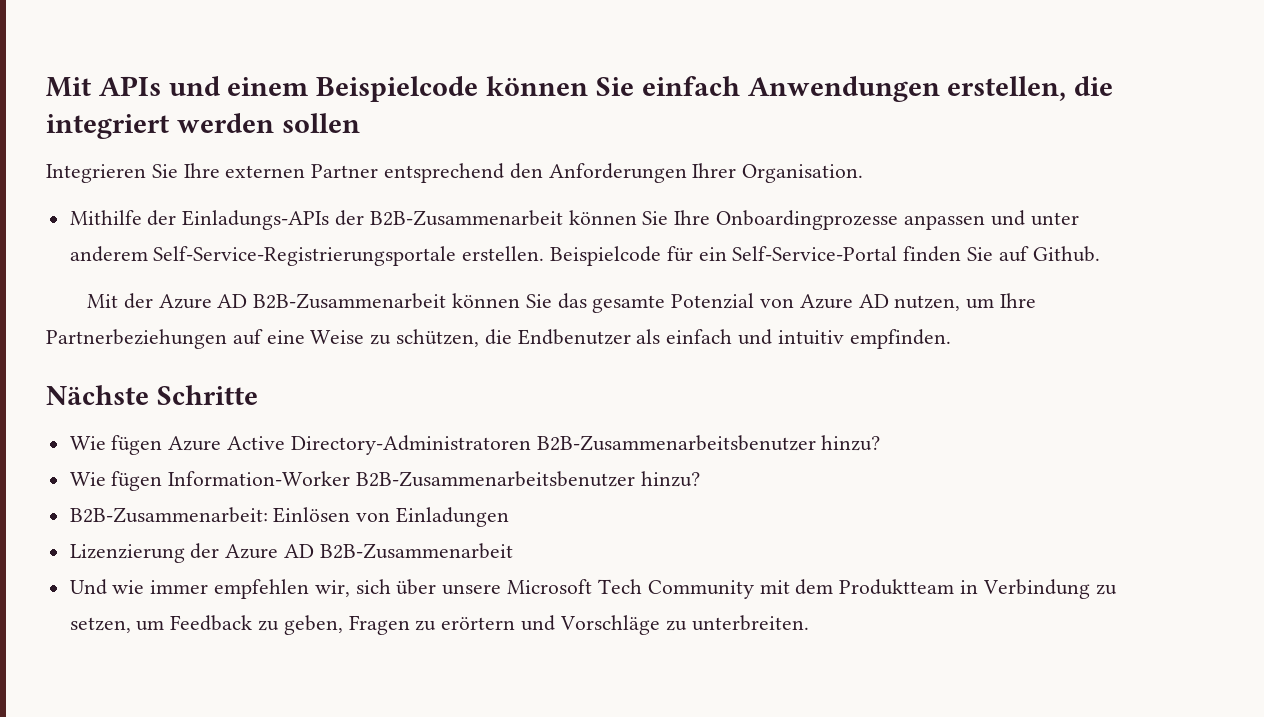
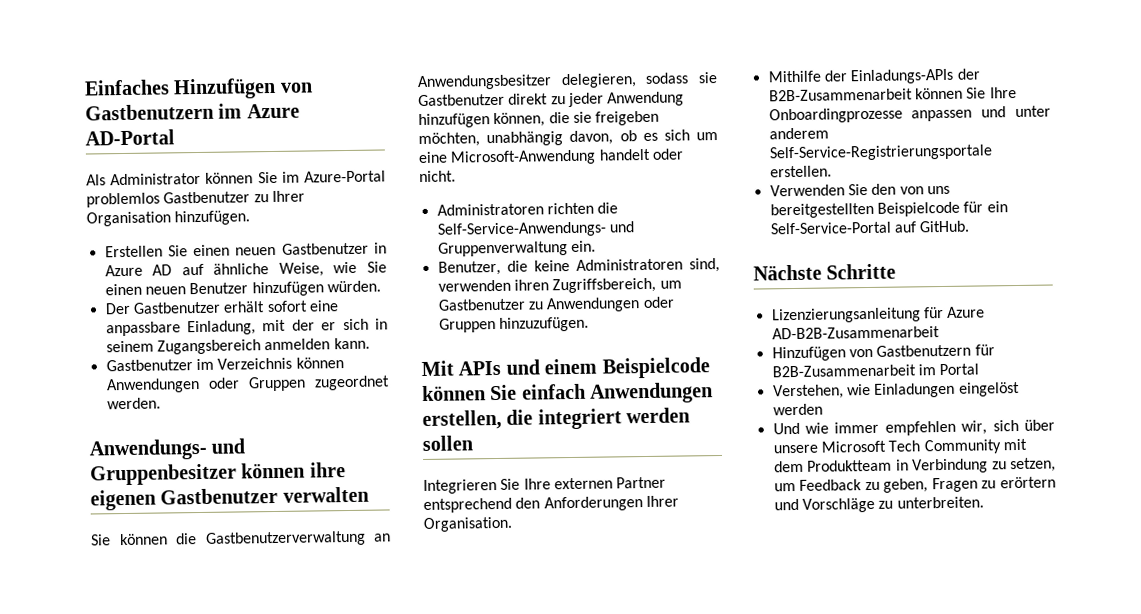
+ Einfaches Hinzufügen von Gastbenutzern im Azure AD-Portal
+ Als Administrator können Sie im Azure-Portal problemlos Gastbenutzer zu Ihrer Organisation hinzufügen.
+ Erstellen Sie einen neuen Gastbenutzer in Azure AD auf ähnliche Weise, wie Sie einen neuen Benutzer hinzufügen würden.
+ Der Gastbenutzer erhält sofort eine anpassbare Einladung, mit der er sich in seinem Zugangsbereich anmelden kann.
+ Gastbenutzer im Verzeichnis können Anwendungen oder Gruppen zugeordnet werden.
+ Anwendungs- und Gruppenbesitzer können ihre eigenen Gastbenutzer verwalten
+ Sie können die Gastbenutzerverwaltung an Anwendungsbesitzer delegieren, sodass sie Gastbenutzer direkt zu jeder Anwendung hinzufügen können, die sie freigeben möchten, unabhängig davon, ob es sich um eine Microsoft-Anwendung handelt oder nicht.
+ Administratoren richten die Self-Service-Anwendungs- und Gruppenverwaltung ein.
+ Benutzer, die keine Administratoren sind, verwenden ihren Zugriffsbereich, um Gastbenutzer zu Anwendungen oder Gruppen hinzuzufügen.
- Mithilfe der Einladungs-APIs der B2B-Zusammenarbeit können Sie Ihre Onboardingprozesse anpassen und unter anderem Self-Service-Registrierungsportale erstellen. Beispielcode für ein Self-Service-Portal finden Sie auf Github.
- Mit der Azure AD B2B-Zusammenarbeit können Sie das gesamte Potenzial von Azure AD nutzen, um Ihre Partnerbeziehungen auf eine Weise zu schützen, die Endbenutzer als einfach und intuitiv empfinden.
+ Mithilfe der Einladungs-APIs der B2B-Zusammenarbeit können Sie Ihre Onboardingprozesse anpassen und unter anderem Self-Service-Registrierungsportale erstellen.
+ Verwenden Sie den von uns bereitgestellten Beispielcode für ein Self-Service-Portal auf GitHub.
  Nächste Schritte
- Wie fügen Azure Active Directory-Administratoren B2B-Zusammenarbeitsbenutzer hinzu?
- Wie fügen Information-Worker B2B-Zusammenarbeitsbenutzer hinzu?
- B2B-Zusammenarbeit: Einlösen von Einladungen
- Lizenzierung der Azure AD B2B-Zusammenarbeit
+ Lizenzierungsanleitung für Azure AD-B2B-Zusammenarbeit
+ Hinzufügen von Gastbenutzern für B2B-Zusammenarbeit im Portal
+ Verstehen, wie Einladungen eingelöst werden

